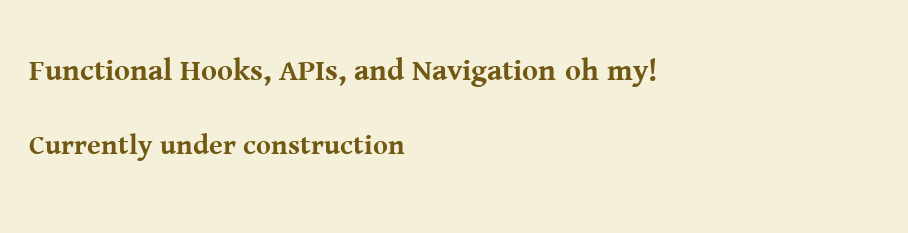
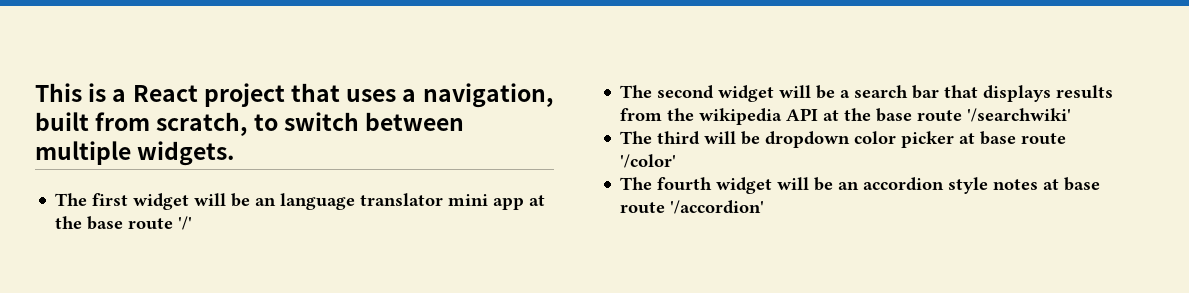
- Functional Hooks, APIs, and Navigation oh my!
- Currently under construction
+ This is a React project that uses a navigation, built from scratch, to switch between multiple widgets.
+ The first widget will be an language translator mini app at the base route '/'
+ The second widget will be a search bar that displays results from the wikipedia API at the base route '/searchwiki'
+ The third will be dropdown color picker at base route '/color'
+ The fourth widget will be an accordion style notes at base route '/accordion'

